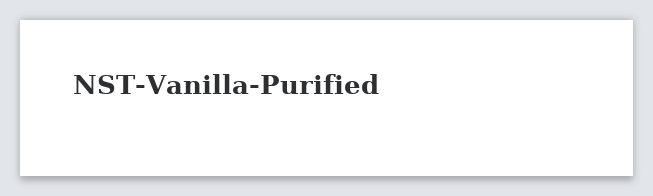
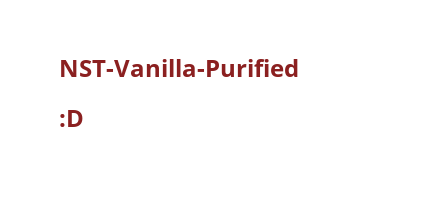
+ :D

